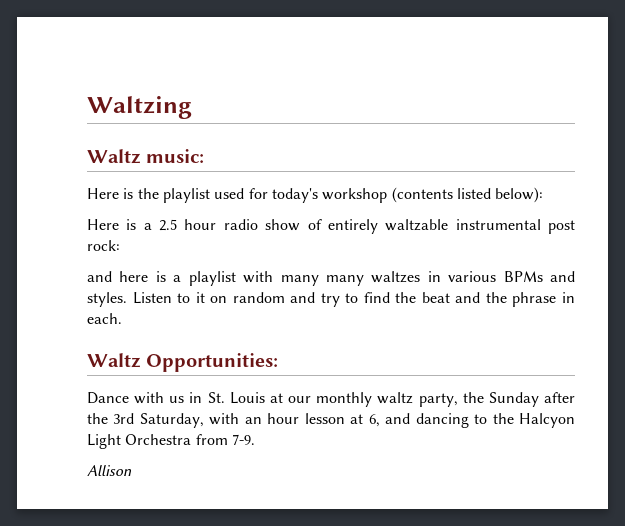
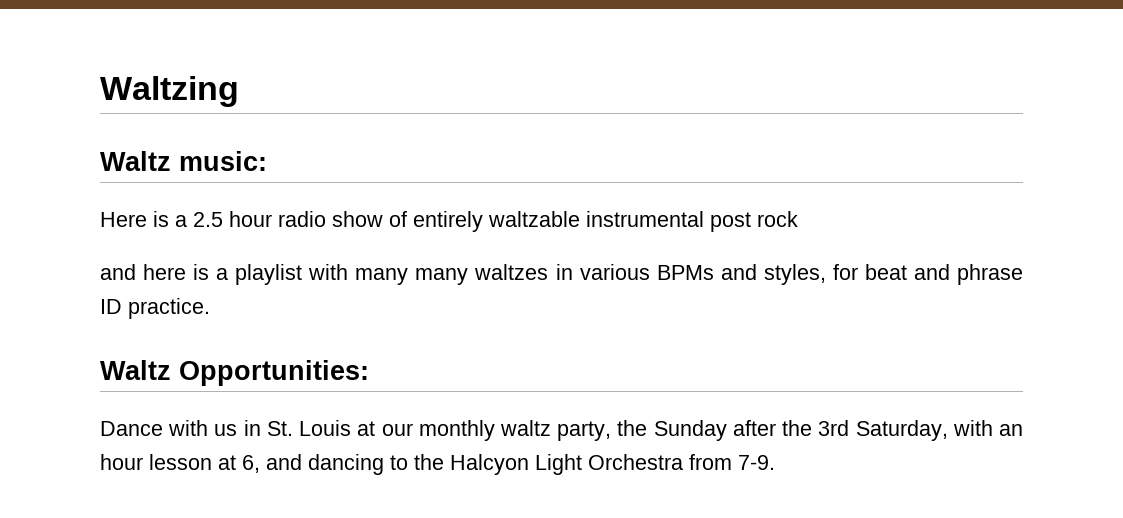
- Here is the playlist used for today's workshop (contents listed below):
- Here is a 2.5 hour radio show of entirely waltzable instrumental post rock:
+ Here is a 2.5 hour radio show of entirely waltzable instrumental post rock
- and here is a playlist with many many waltzes in various BPMs and styles. Listen to it on random and try to find the beat and the phrase in each.
+ and here is a playlist with many many waltzes in various BPMs and styles, for beat and phrase ID practice.
- Allison

